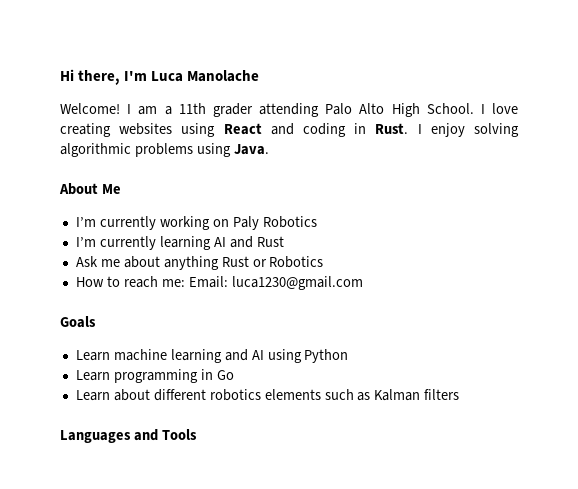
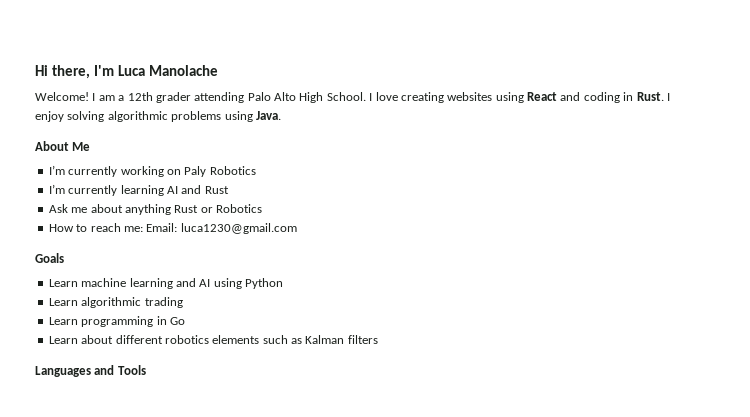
- I am a 11th grader attending Palo Alto High School.
+ I am a 12th grader attending Palo Alto High School.
+ Learn algorithmic trading

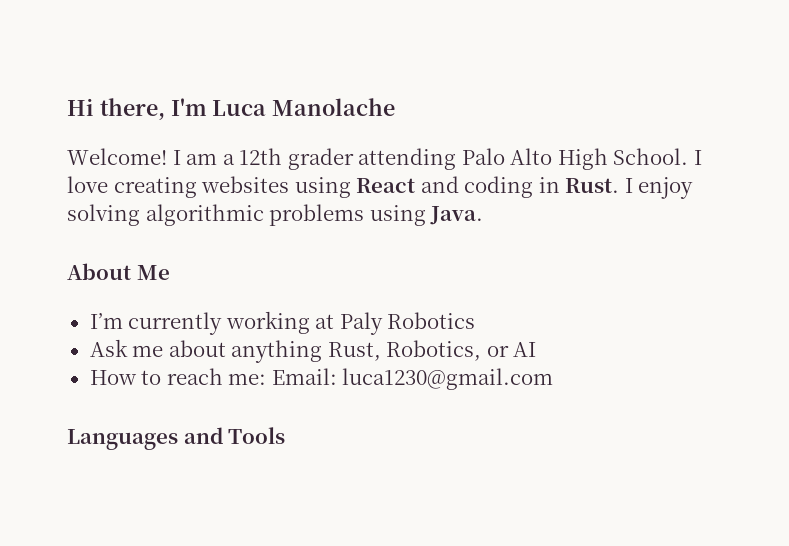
- I’m currently working on Paly Robotics
+ I’m currently working at Paly Robotics
- I’m currently learning AI and Rust
- Ask me about anything Rust or Robotics
+ Ask me about anything Rust, Robotics, or AI
- Goals
- Learn machine learning and AI using Python
- Learn algorithmic trading
- Learn programming in Go
- Learn about different robotics elements such as Kalman filters

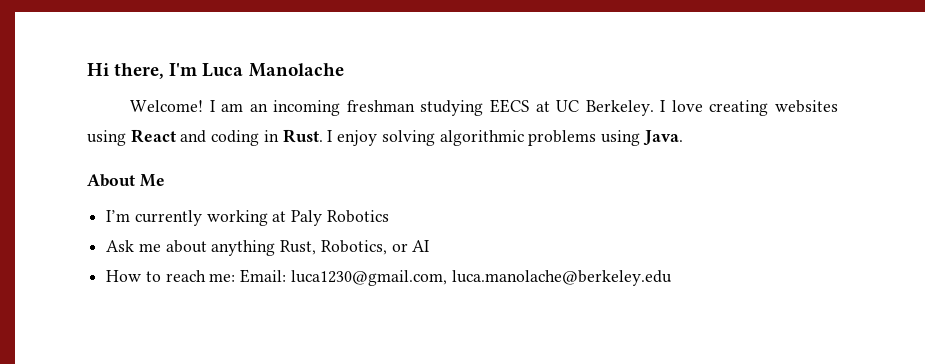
- I am a 12th grader attending Palo Alto High School.
+ I am an incoming freshman studying EECS at UC Berkeley.
- How to reach me: Email: luca1230@gmail.com
- Languages and Tools
+ How to reach me: Email: luca1230@gmail.com, luca.manolache@berkeley.edu

